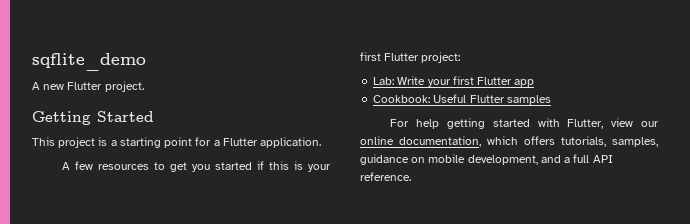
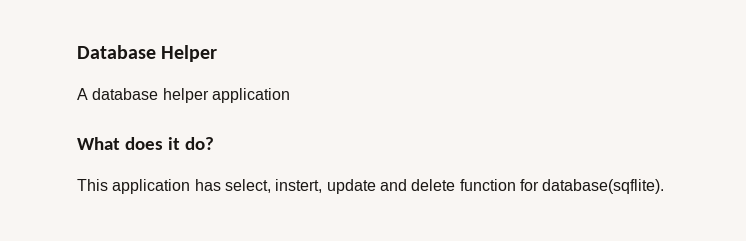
- sqflite_demo
- A new Flutter project.
- Getting Started
- This project is a starting point for a Flutter application.
- A few resources to get you started if this is your first Flutter project:
- Lab: Write your first Flutter app
- Cookbook: Useful Flutter samples
- For help getting started with Flutter, view our online documentation, which offers tutorials, samples, guidance on mobile development, and a full API reference.
+ Database Helper
+ A database helper application
+ What does it do?
+ This application has select, instert, update and delete function for database(sqflite).

